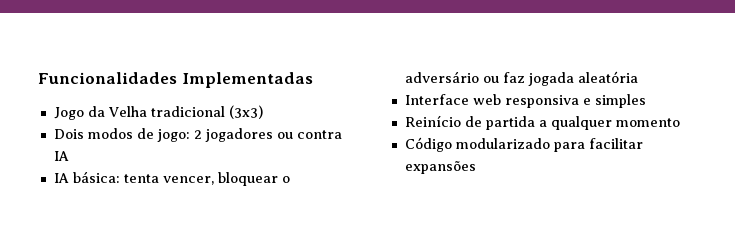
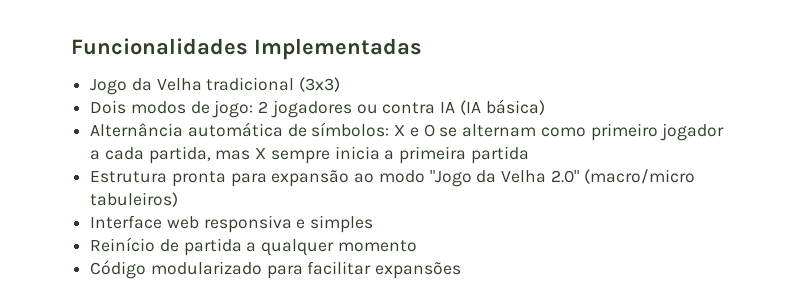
- Dois modos de jogo: 2 jogadores ou contra IA
- IA básica: tenta vencer, bloquear o adversário ou faz jogada aleatória
+ Dois modos de jogo: 2 jogadores ou contra IA (IA básica)
+ Alternância automática de símbolos: X e O se alternam como primeiro jogador a cada partida, mas X sempre inicia a primeira partida
+ Estrutura pronta para expansão ao modo "Jogo da Velha 2.0" (macro/micro tabuleiros)

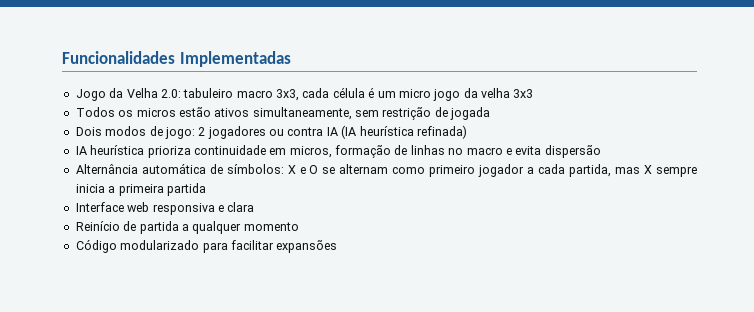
- Jogo da Velha tradicional (3x3)
+ Jogo da Velha 2.0: tabuleiro macro 3x3, cada célula é um micro jogo da velha 3x3
+ Todos os micros estão ativos simultaneamente, sem restrição de jogada
- Dois modos de jogo: 2 jogadores ou contra IA (IA básica)
+ Dois modos de jogo: 2 jogadores ou contra IA (IA heurística refinada)
+ IA heurística prioriza continuidade em micros, formação de linhas no macro e evita dispersão
- Estrutura pronta para expansão ao modo "Jogo da Velha 2.0" (macro/micro tabuleiros)
- Interface web responsiva e simples
+ Interface web responsiva e clara

